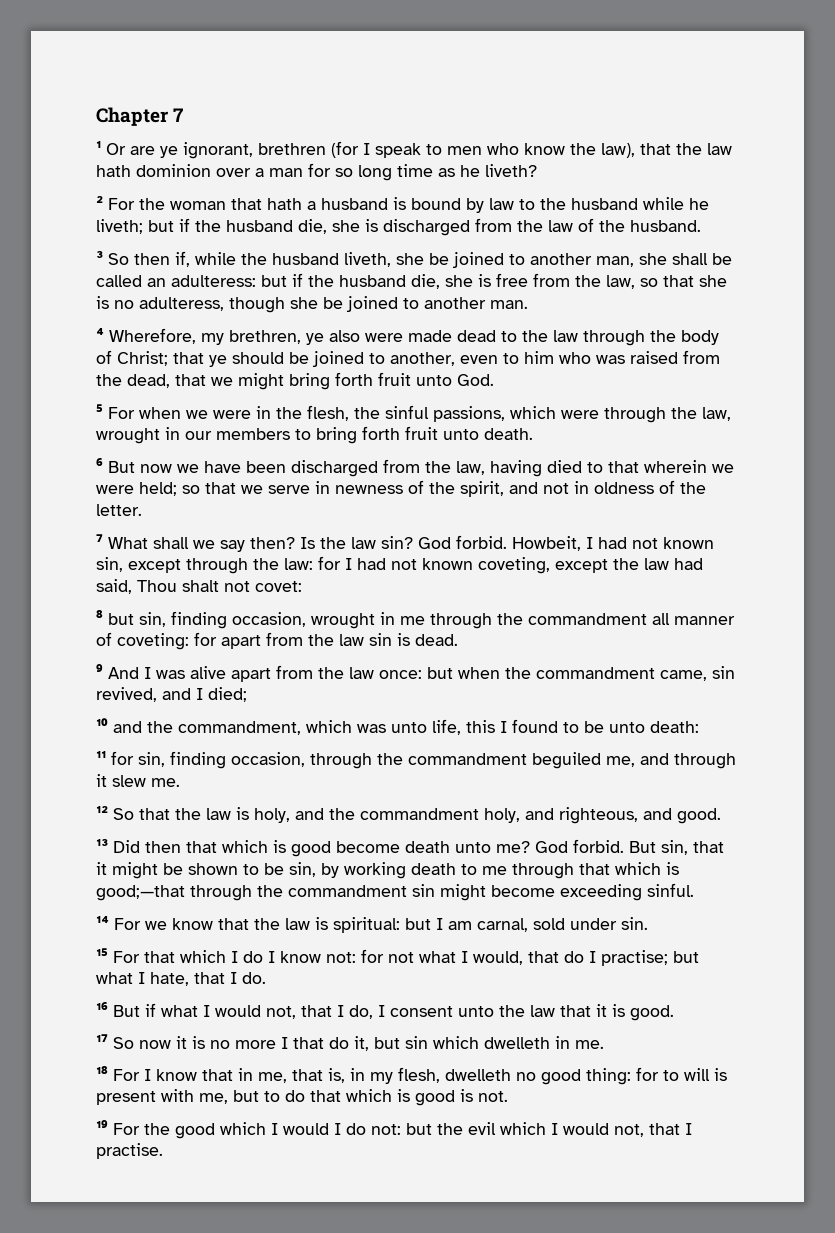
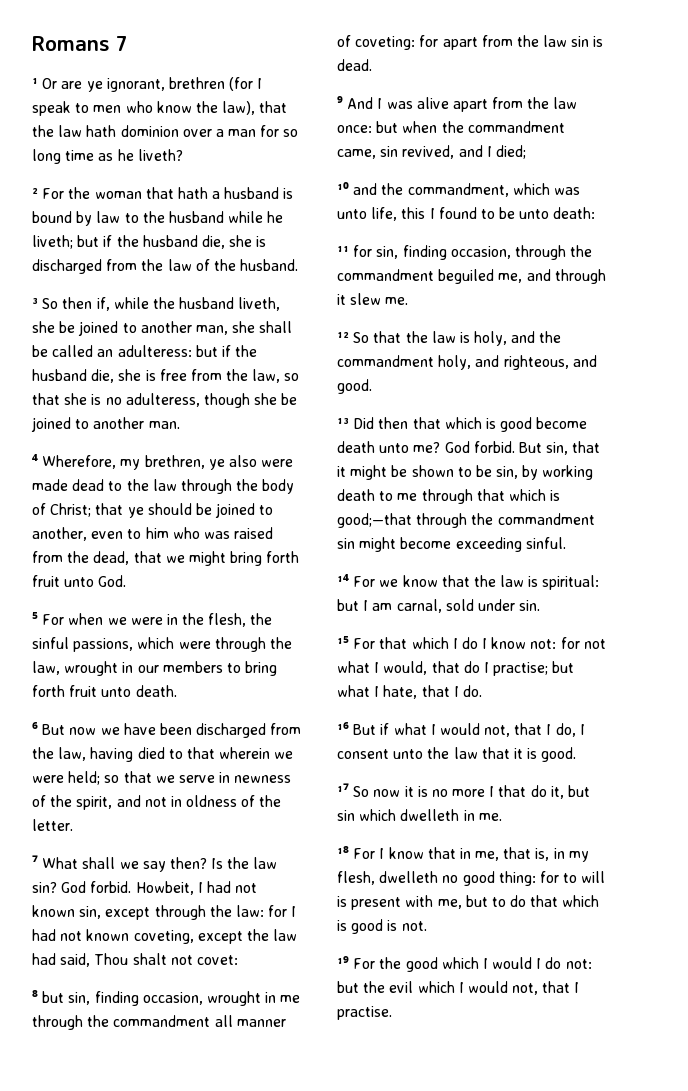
- Chapter 7
+ Romans 7

